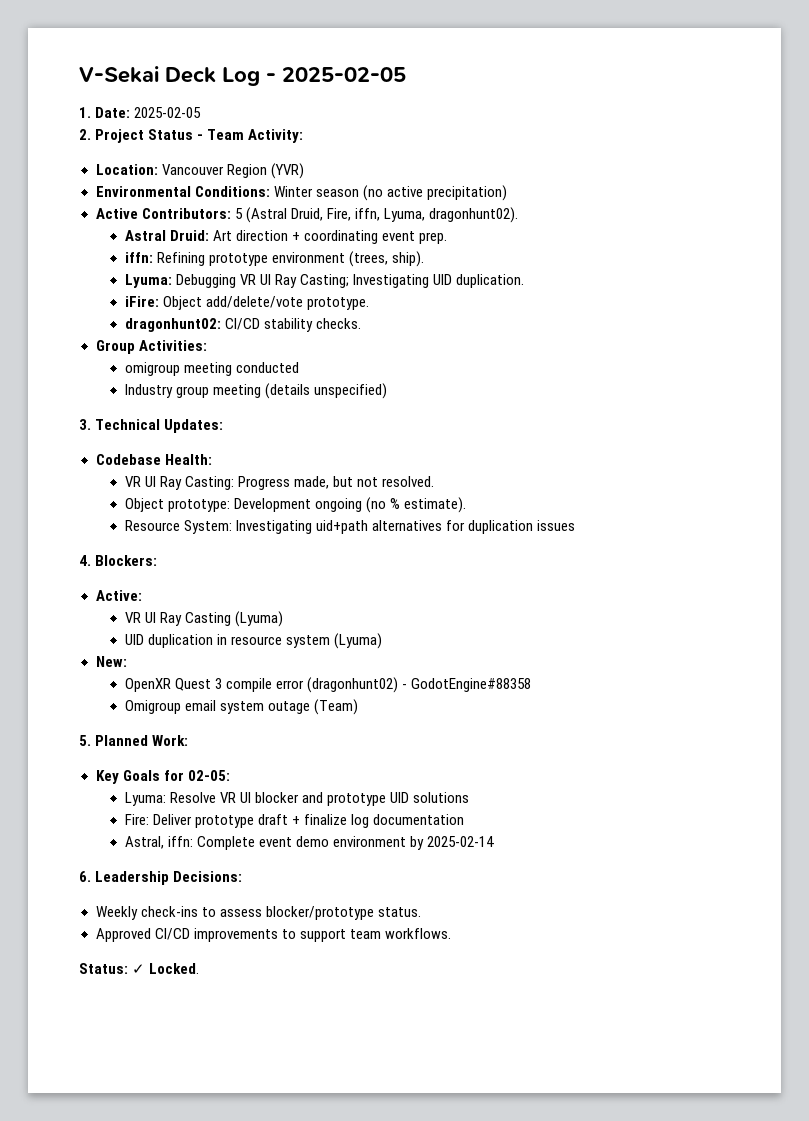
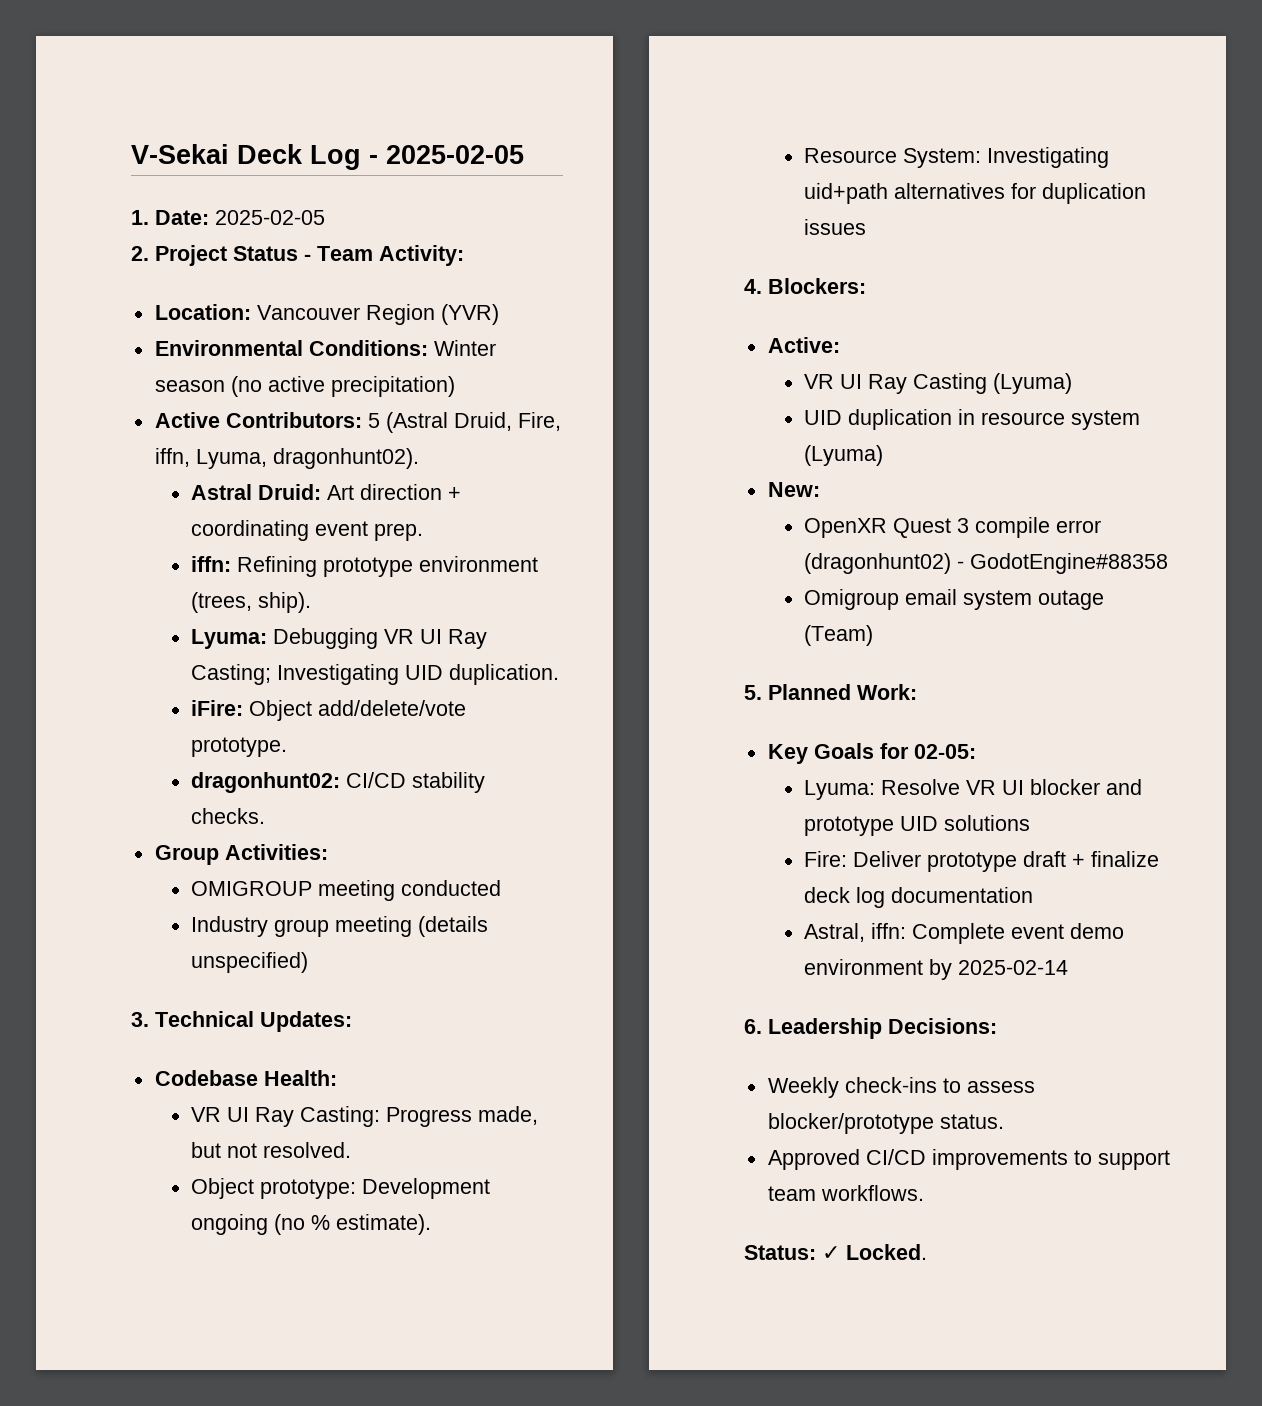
- omigroup meeting conducted
+ OMIGROUP meeting conducted
- Fire: Deliver prototype draft + finalize log documentation
+ Fire: Deliver prototype draft + finalize deck log documentation

